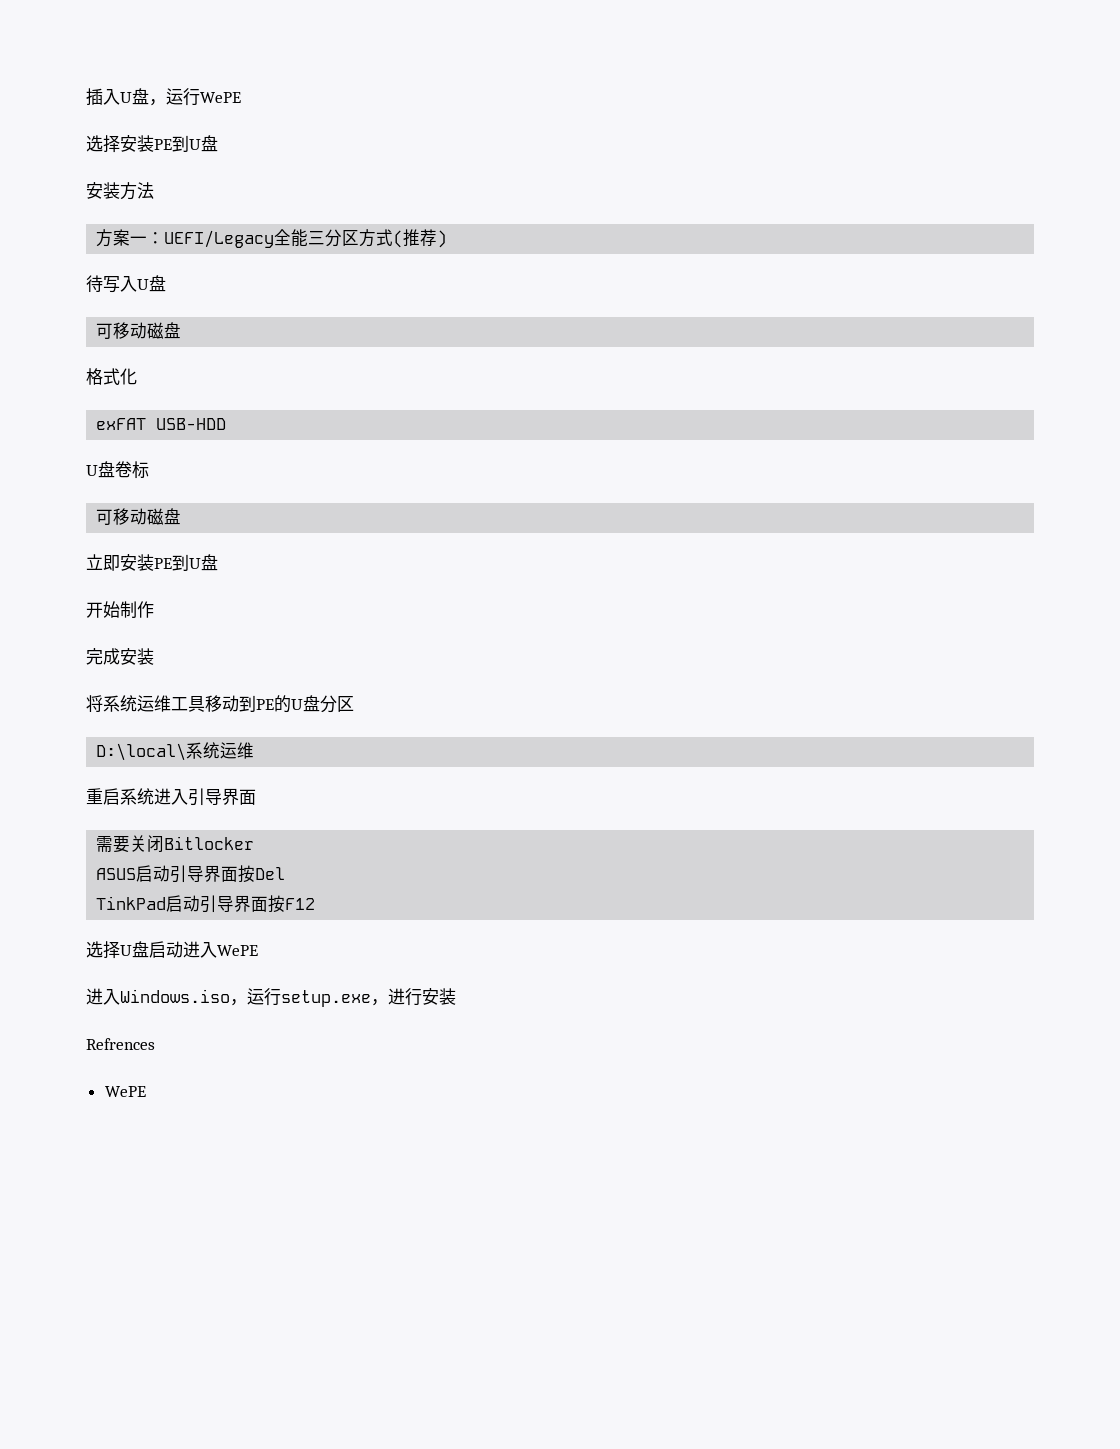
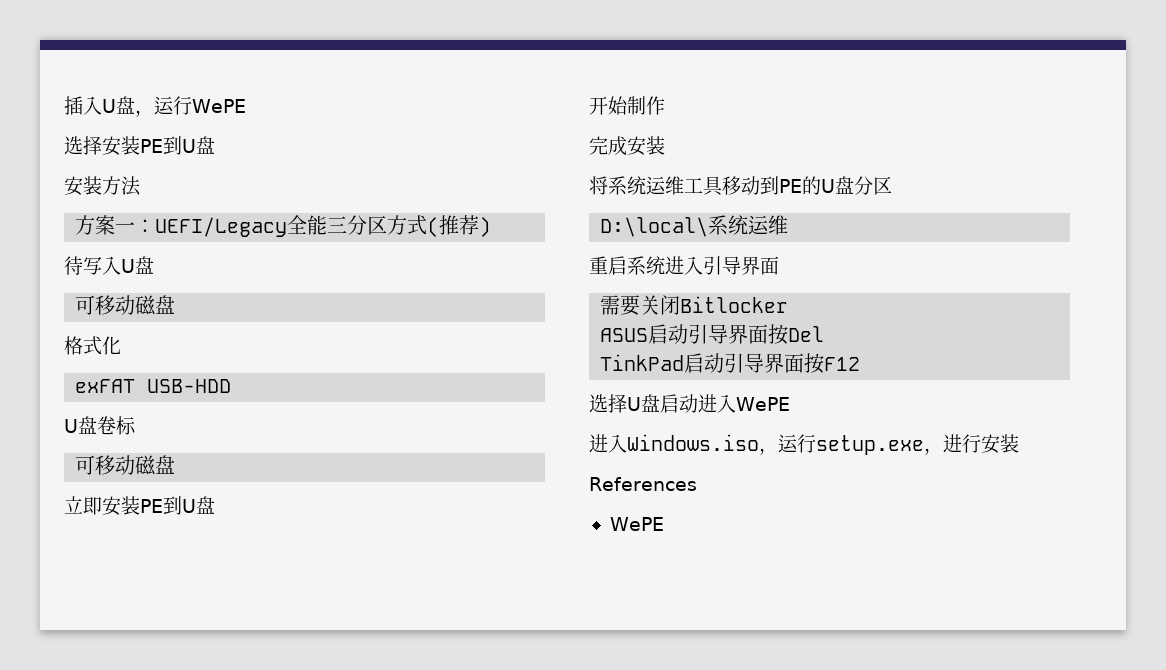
- Refrences
+ References

